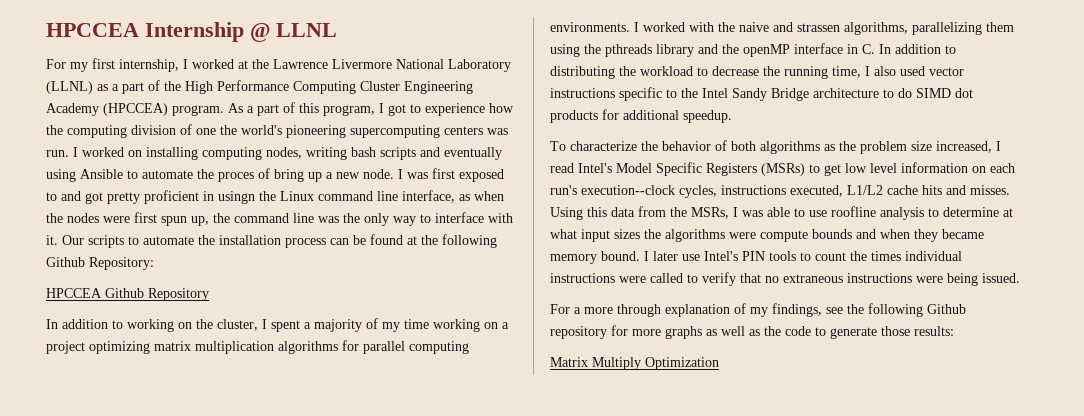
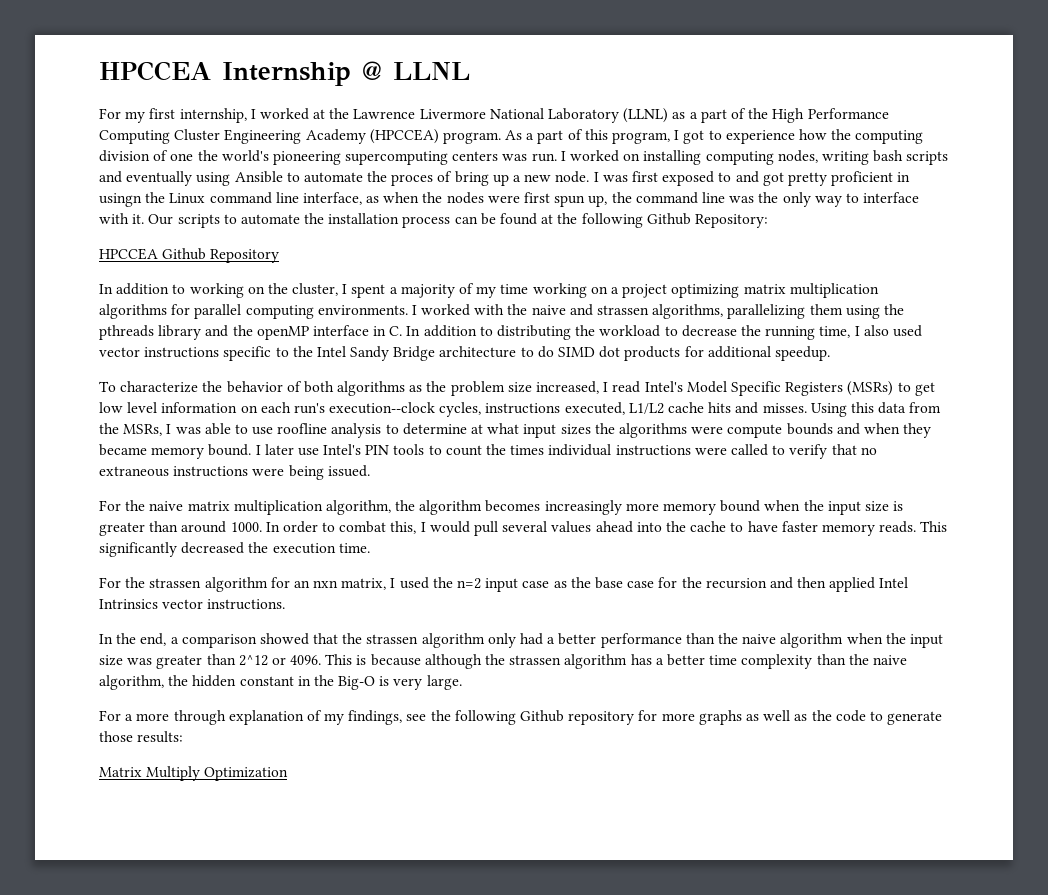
+ For the naive matrix multiplication algorithm, the algorithm becomes increasingly more memory bound when the input size is greater than around 1000. In order to combat this, I would pull several values ahead into the cache to have faster memory reads. This significantly decreased the execution time.
+ For the strassen algorithm for an nxn matrix, I used the n=2 input case as the base case for the recursion and then applied Intel Intrinsics vector instructions.
+ In the end, a comparison showed that the strassen algorithm only had a better performance than the naive algorithm when the input size was greater than 2^12 or 4096. This is because although the strassen algorithm has a better time complexity than the naive algorithm, the hidden constant in the Big-O is very large.

